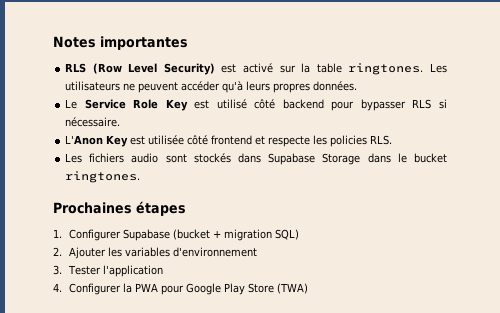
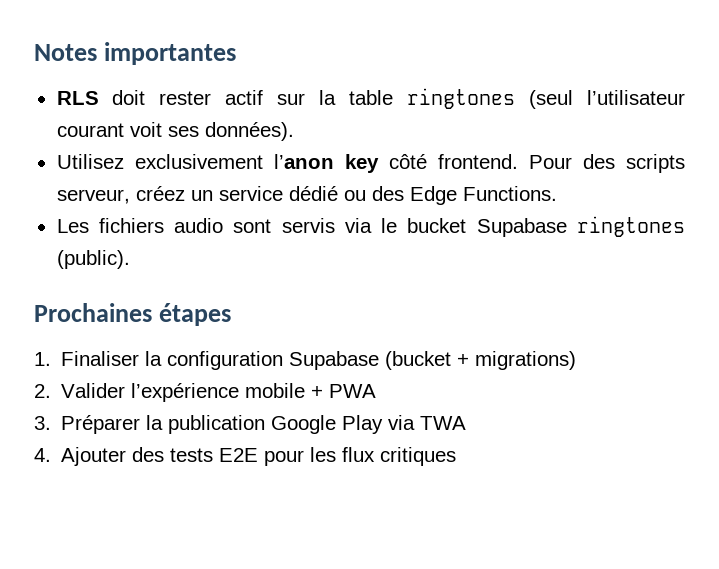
- RLS (Row Level Security) est activé sur la table ringtones. Les utilisateurs ne peuvent accéder qu'à leurs propres données.
- Le Service Role Key est utilisé côté backend pour bypasser RLS si nécessaire.
- L'Anon Key est utilisée côté frontend et respecte les policies RLS.
- Les fichiers audio sont stockés dans Supabase Storage dans le bucket ringtones.
+ RLS doit rester actif sur la table ringtones (seul l’utilisateur courant voit ses données).
+ Utilisez exclusivement l’anon key côté frontend. Pour des scripts serveur, créez un service dédié ou des Edge Functions.
+ Les fichiers audio sont servis via le bucket Supabase ringtones (public).
  Prochaines étapes
- 1. Configurer Supabase (bucket + migration SQL)
- 2. Ajouter les variables d'environnement
- 3. Tester l'application
- 4. Configurer la PWA pour Google Play Store (TWA)
+ 1. Finaliser la configuration Supabase (bucket + migrations)
+ 2. Valider l’expérience mobile + PWA
+ 3. Préparer la publication Google Play via TWA
+ 4. Ajouter des tests E2E pour les flux critiques

